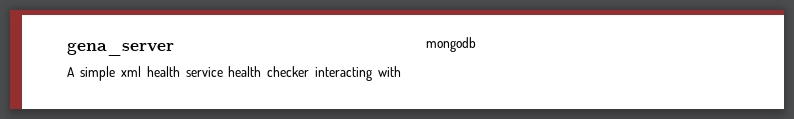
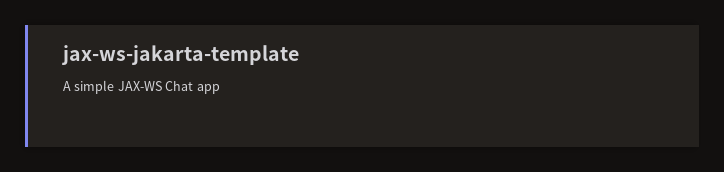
- gena_server
+ jax-ws-jakarta-template
- A simple xml health service health checker interacting with mongodb
+ A simple JAX-WS Chat app

